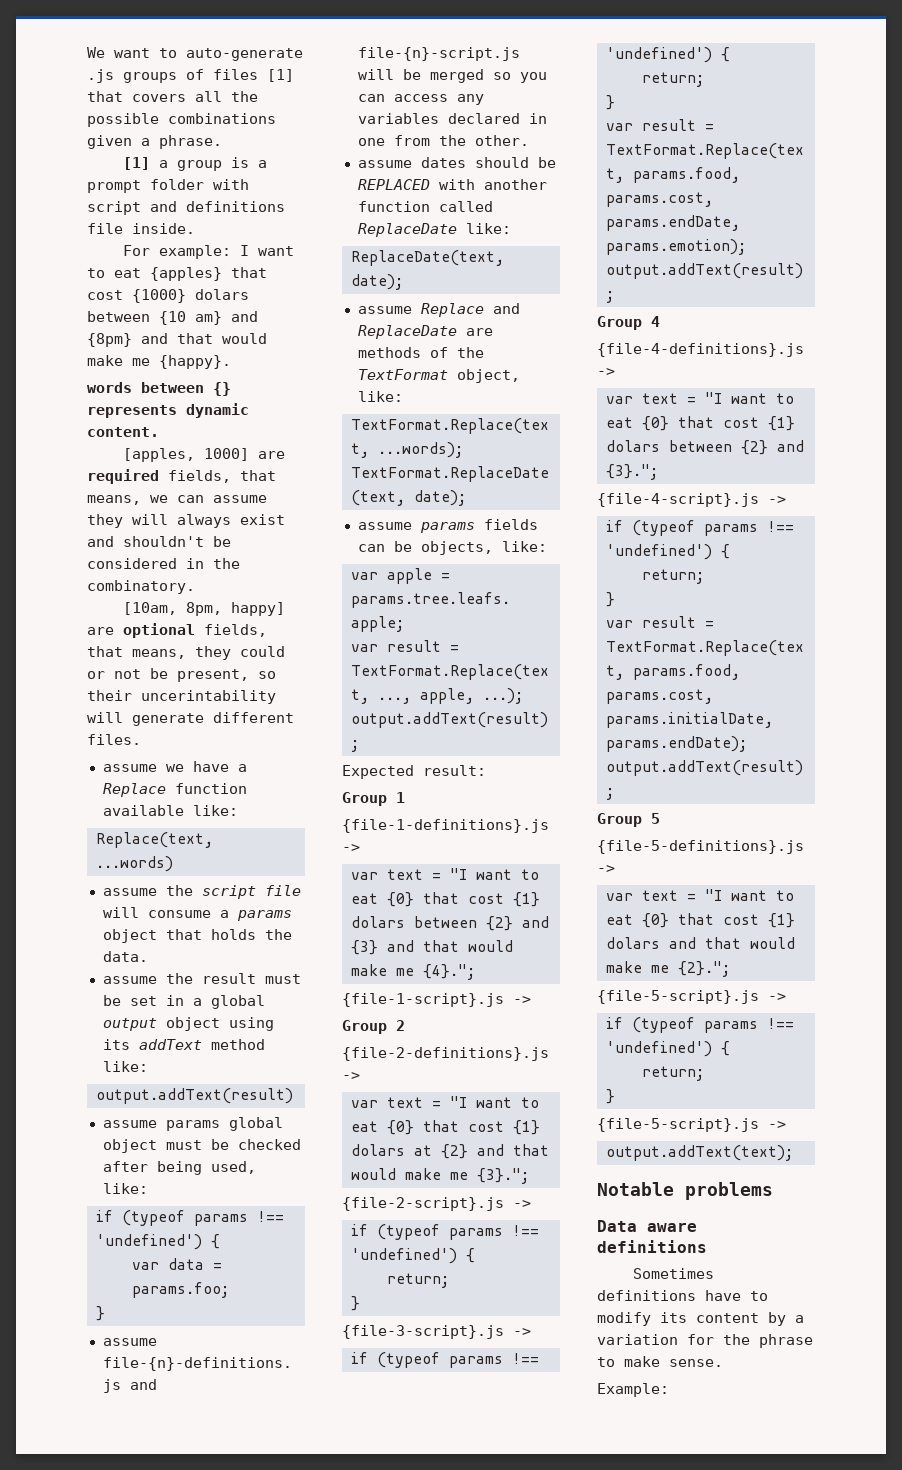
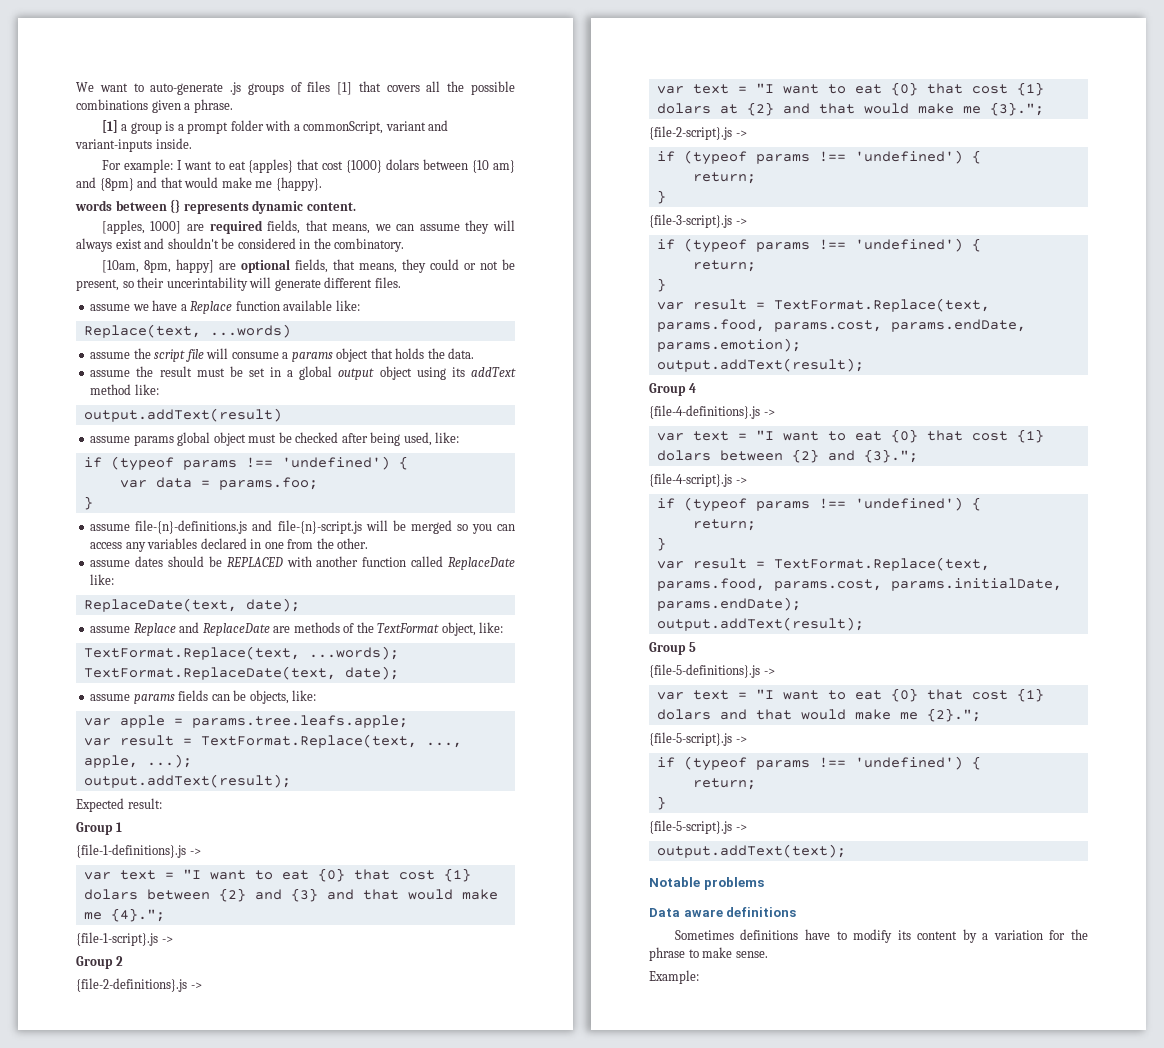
- [1] a group is a prompt folder with script and definitions file inside.
+ [1] a group is a prompt folder with a commonScript, variant and variant-inputs inside.

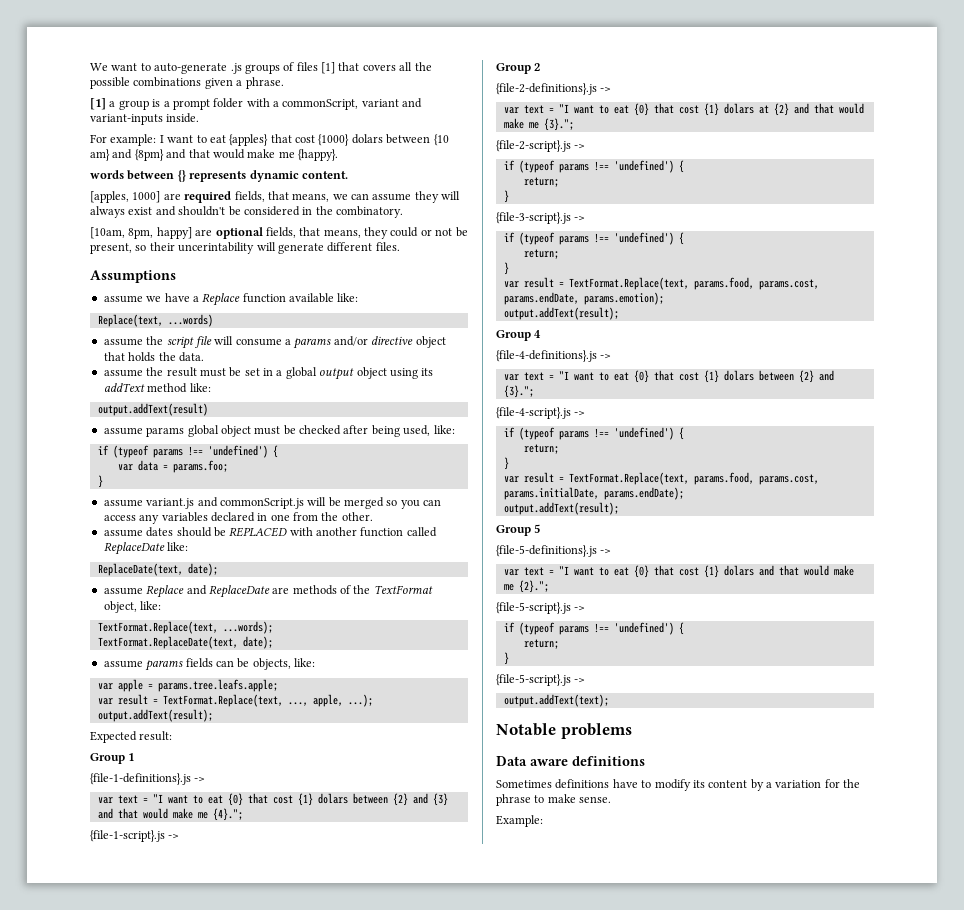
+ Assumptions
- assume the script file will consume a params object that holds the data.
+ assume the script file will consume a params and/or directive object that holds the data.
- assume file-{n}-definitions.js and file-{n}-script.js will be merged so you can access any variables declared in one from the other.
+ assume variant.js and commonScript.js will be merged so you can access any variables declared in one from the other.

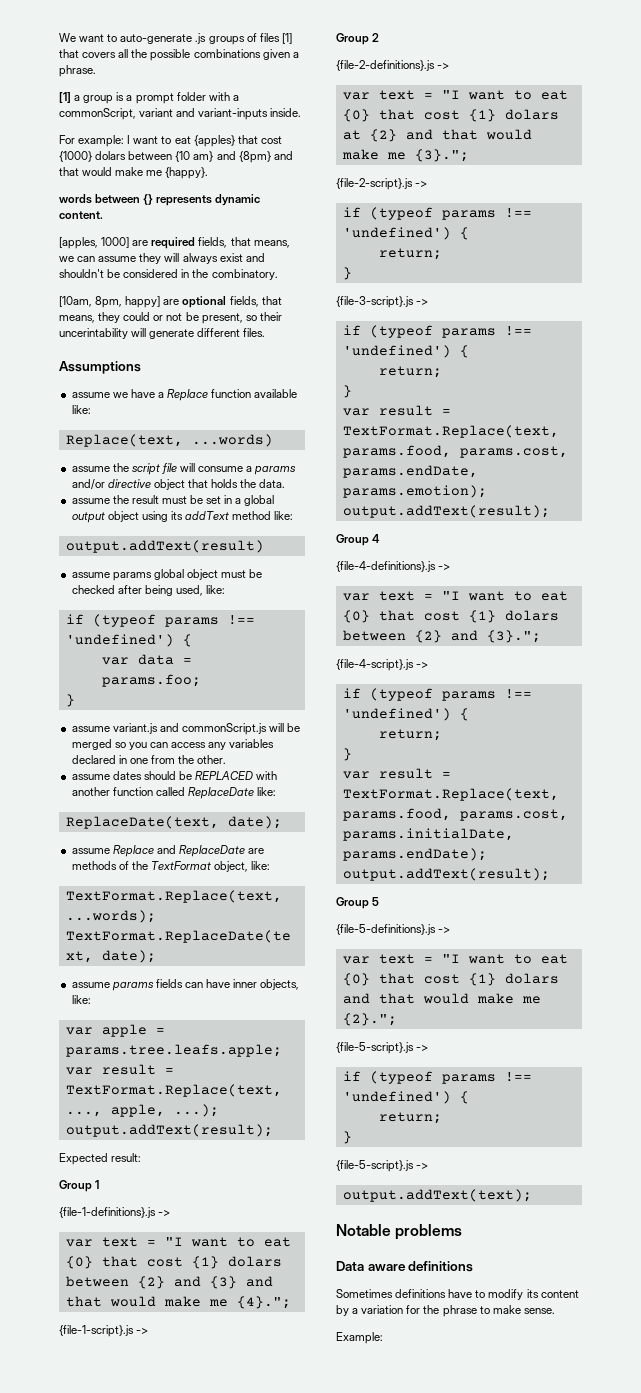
- assume params fields can be objects, like:
+ assume params fields can have inner objects, like:

